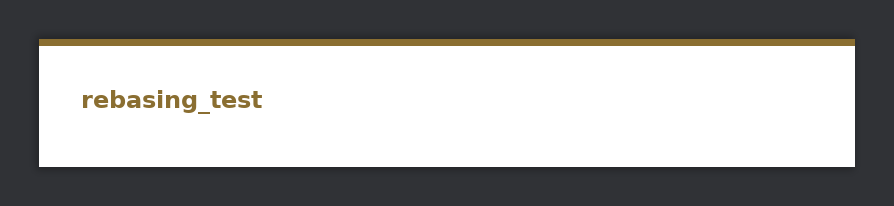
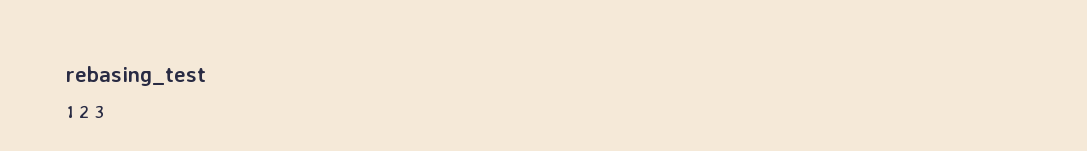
+ 1 2 3

